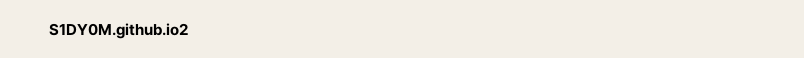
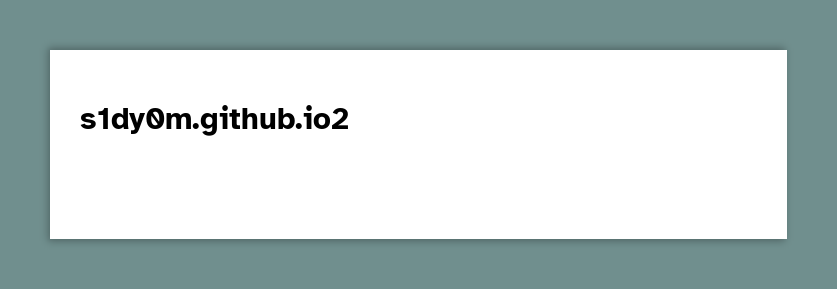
- S1DY0M.github.io2
+ s1dy0m.github.io2

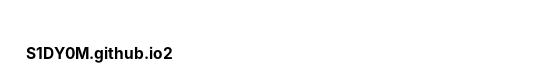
- s1dy0m.github.io2
+ S1DY0M.github.io2

